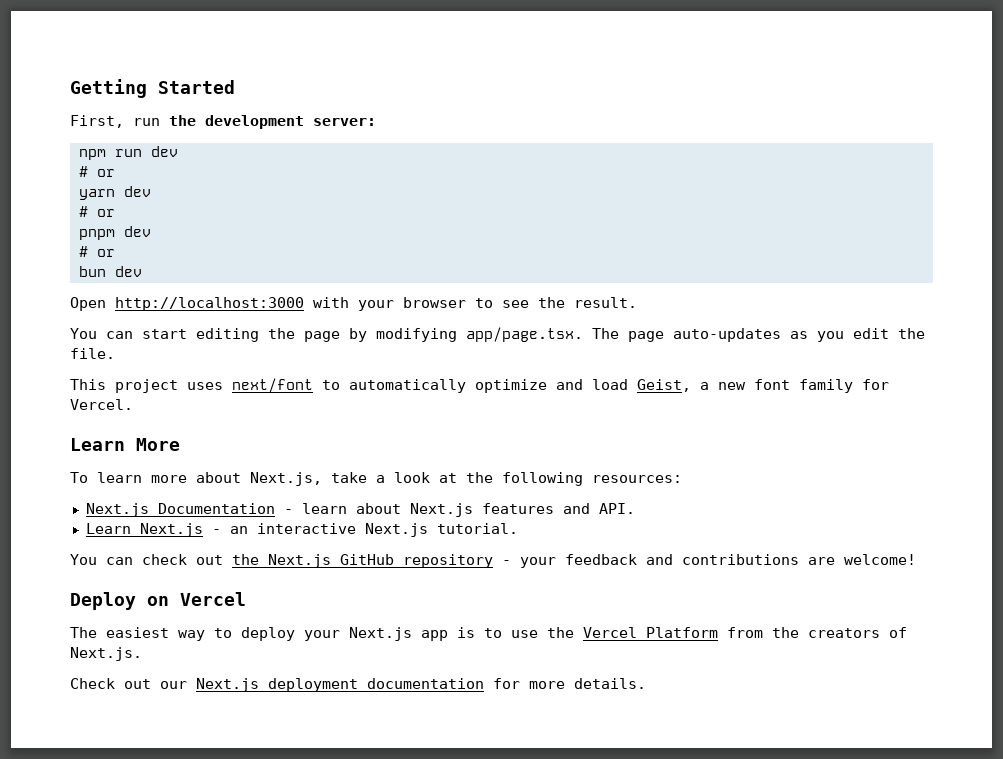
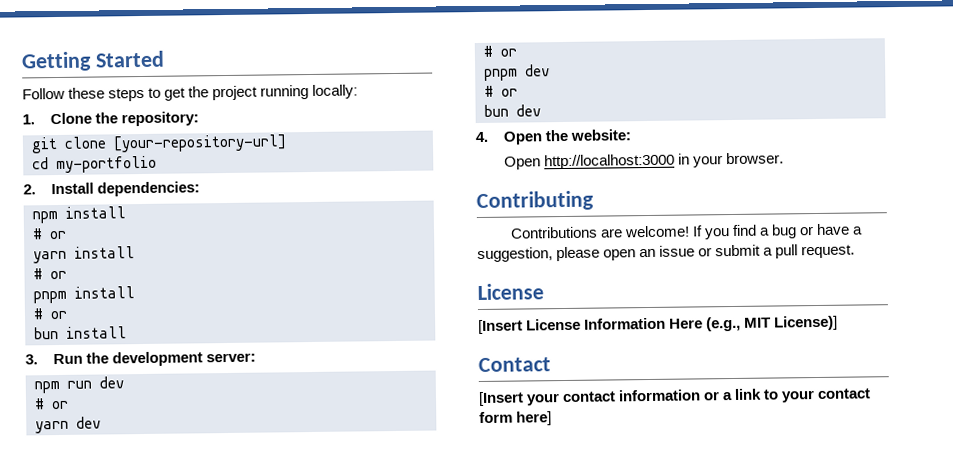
- First, run the development server:
+ Follow these steps to get the project running locally:
+ 1. Clone the repository:
+ git clone [your-repository-url]
+ cd my-portfolio
+ 2. Install dependencies:
+ npm install
+ # or
+ yarn install
+ # or
+ pnpm install
+ # or
+ bun install
+ 3. Run the development server:
- Open http://localhost:3000 with your browser to see the result.
- You can start editing the page by modifying app/page.tsx. The page auto-updates as you edit the file.
- This project uses next/font to automatically optimize and load Geist, a new font family for Vercel.
- Learn More
- To learn more about Next.js, take a look at the following resources:
- Next.js Documentation - learn about Next.js features and API.
- Learn Next.js - an interactive Next.js tutorial.
- You can check out the Next.js GitHub repository - your feedback and contributions are welcome!
- Deploy on Vercel
- The easiest way to deploy your Next.js app is to use the Vercel Platform from the creators of Next.js.
- Check out our Next.js deployment documentation for more details.
+ 4. Open the website:
+ Open http://localhost:3000 in your browser.
+ Contributing
+ Contributions are welcome! If you find a bug or have a suggestion, please open an issue or submit a pull request.
+ License
+ [Insert License Information Here (e.g., MIT License)]
+ Contact
+ [Insert your contact information or a link to your contact form here]

